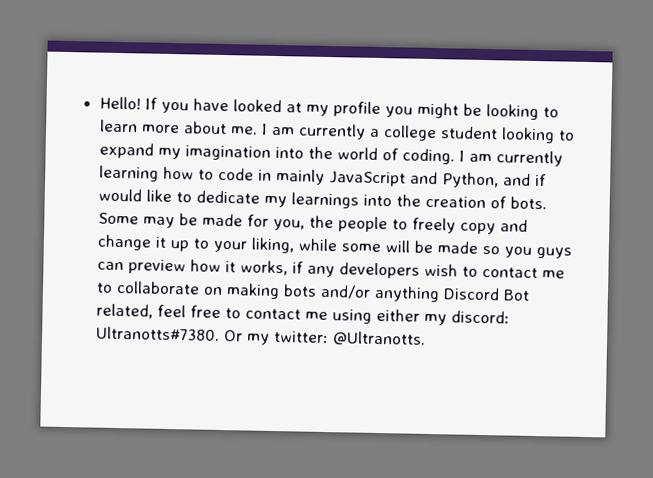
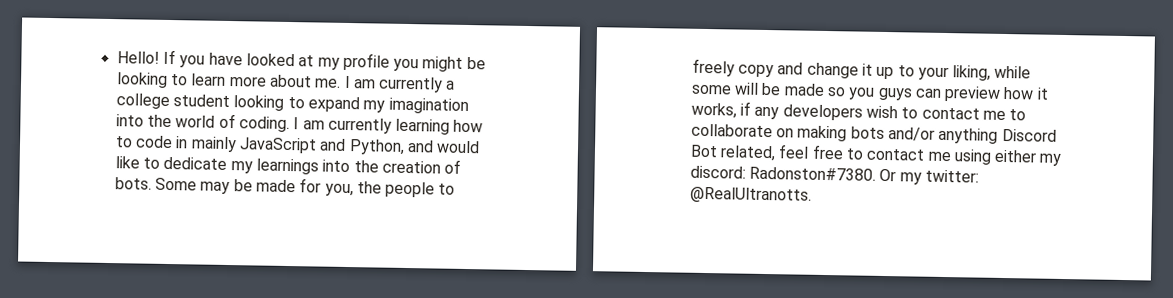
- I am currently learning how to code in mainly JavaScript and Python, and if would like to dedicate my learnings into the creation of bots.
+ I am currently learning how to code in mainly JavaScript and Python, and would like to dedicate my learnings into the creation of bots.
- Some may be made for you, the people to freely copy and change it up to your liking, while some will be made so you guys can preview how it works, if any developers wish to contact me to collaborate on making bots and/or anything Discord Bot related, feel free to contact me using either my discord: Ultranotts#7380.
+ Some may be made for you, the people to freely copy and change it up to your liking, while some will be made so you guys can preview how it works, if any developers wish to contact me to collaborate on making bots and/or anything Discord Bot related, feel free to contact me using either my discord: Radonston#7380.
- Or my twitter: @Ultranotts.
+ Or my twitter: @RealUltranotts.

